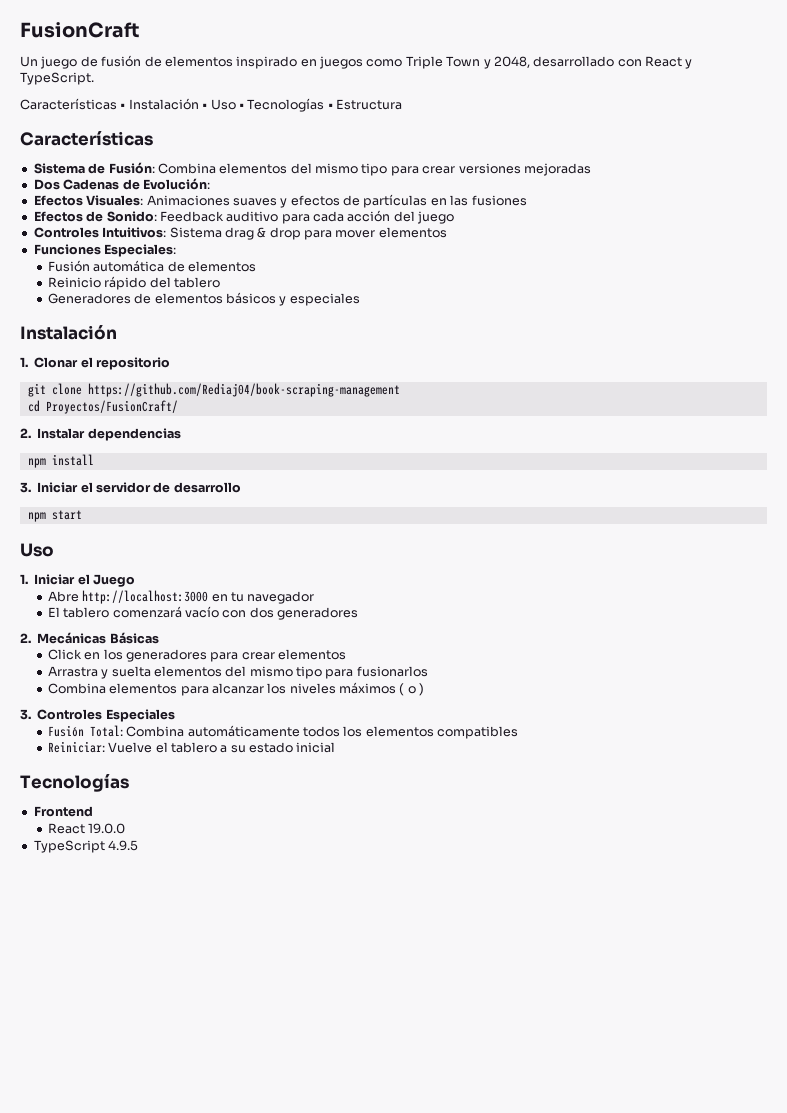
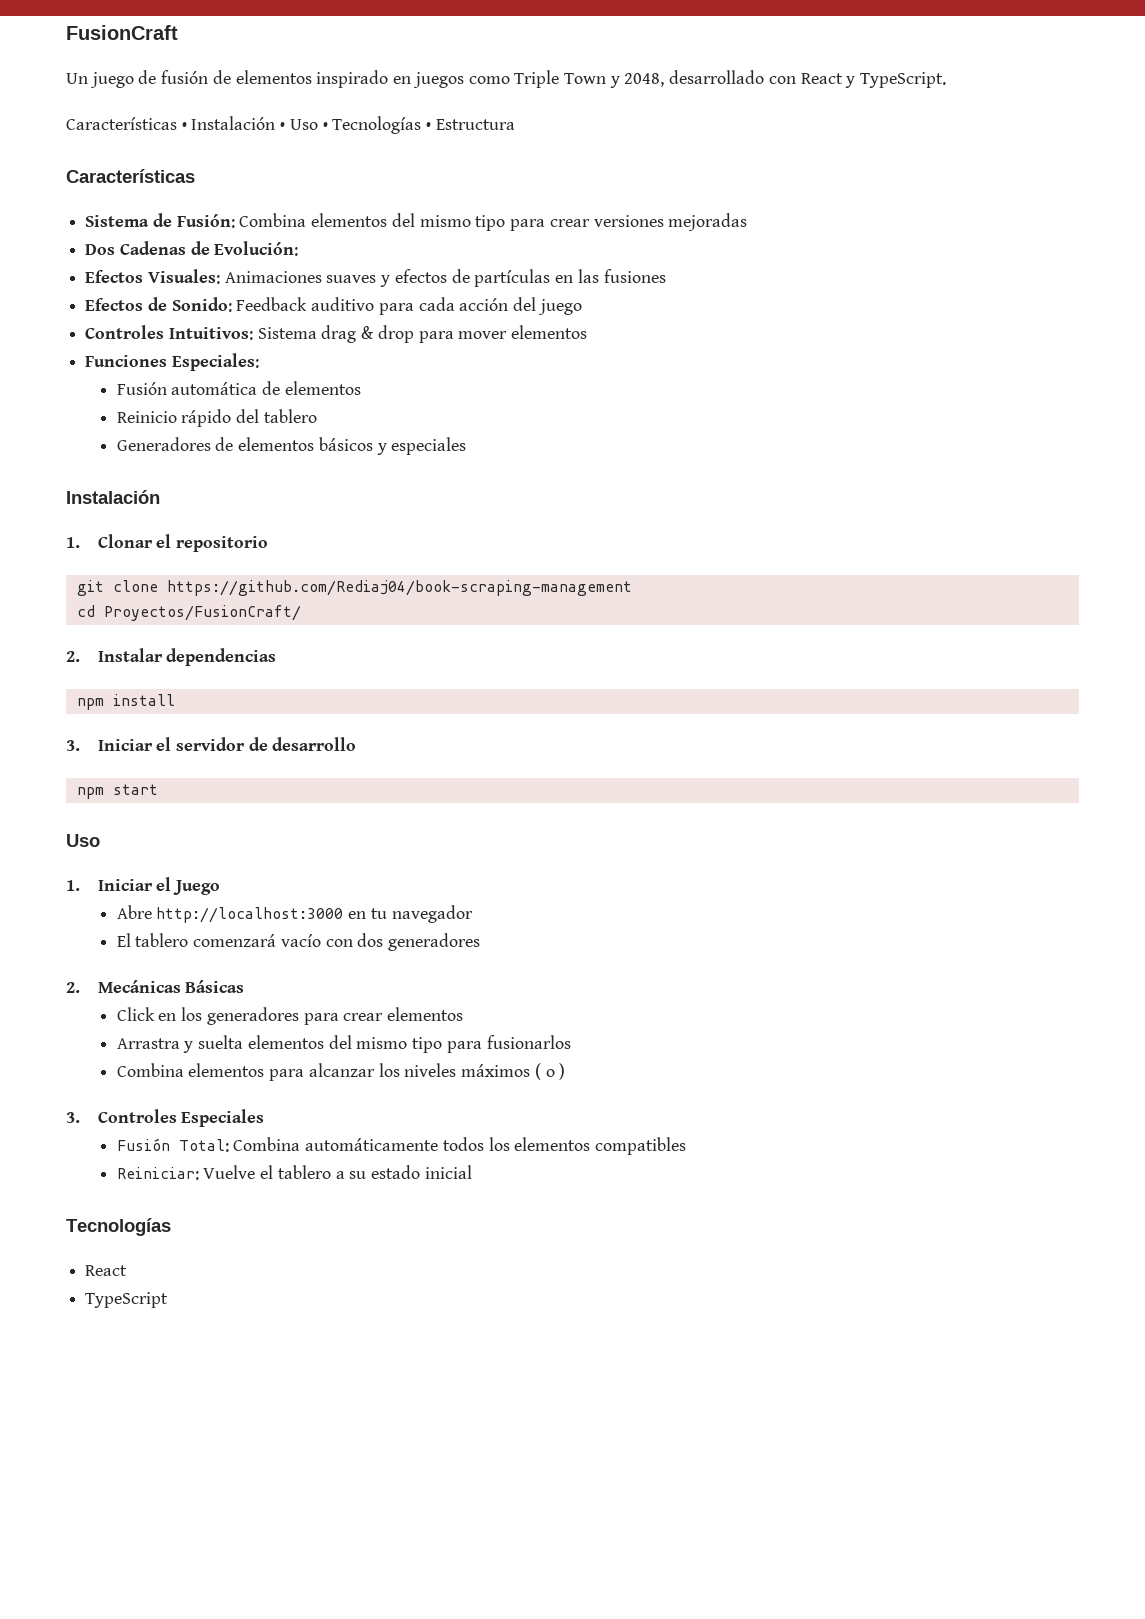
  Reiniciar: Vuelve el tablero a su estado inicial
  Tecnologías
- Frontend
- React 19.0.0
+ React
- TypeScript 4.9.5
+ TypeScript

